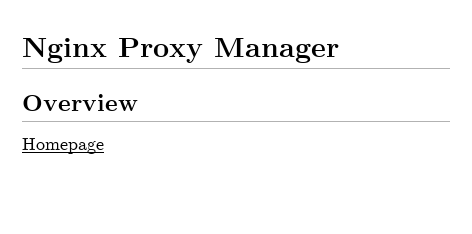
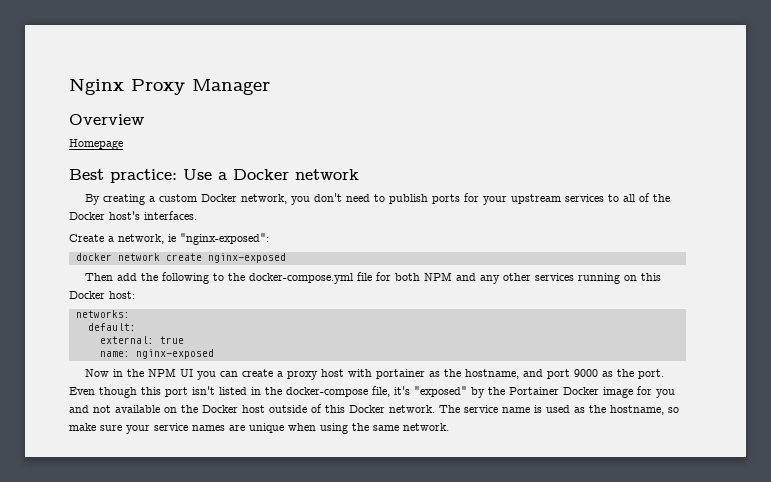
+ Best practice: Use a Docker network
+ By creating a custom Docker network, you don't need to publish ports for your upstream services to all of the Docker host's interfaces.
+ Create a network, ie "nginx-exposed":
+ docker network create nginx-exposed
+ Then add the following to the docker-compose.yml file for both NPM and any other services running on this Docker host:
+ networks:
+ default:
+ external: true
+ name: nginx-exposed
+ Now in the NPM UI you can create a proxy host with portainer as the hostname, and port 9000 as the port. Even though this port isn't listed in the docker-compose file, it's "exposed" by the Portainer Docker image for you and not available on the Docker host outside of this Docker network. The service name is used as the hostname, so make sure your service names are unique when using the same network.

